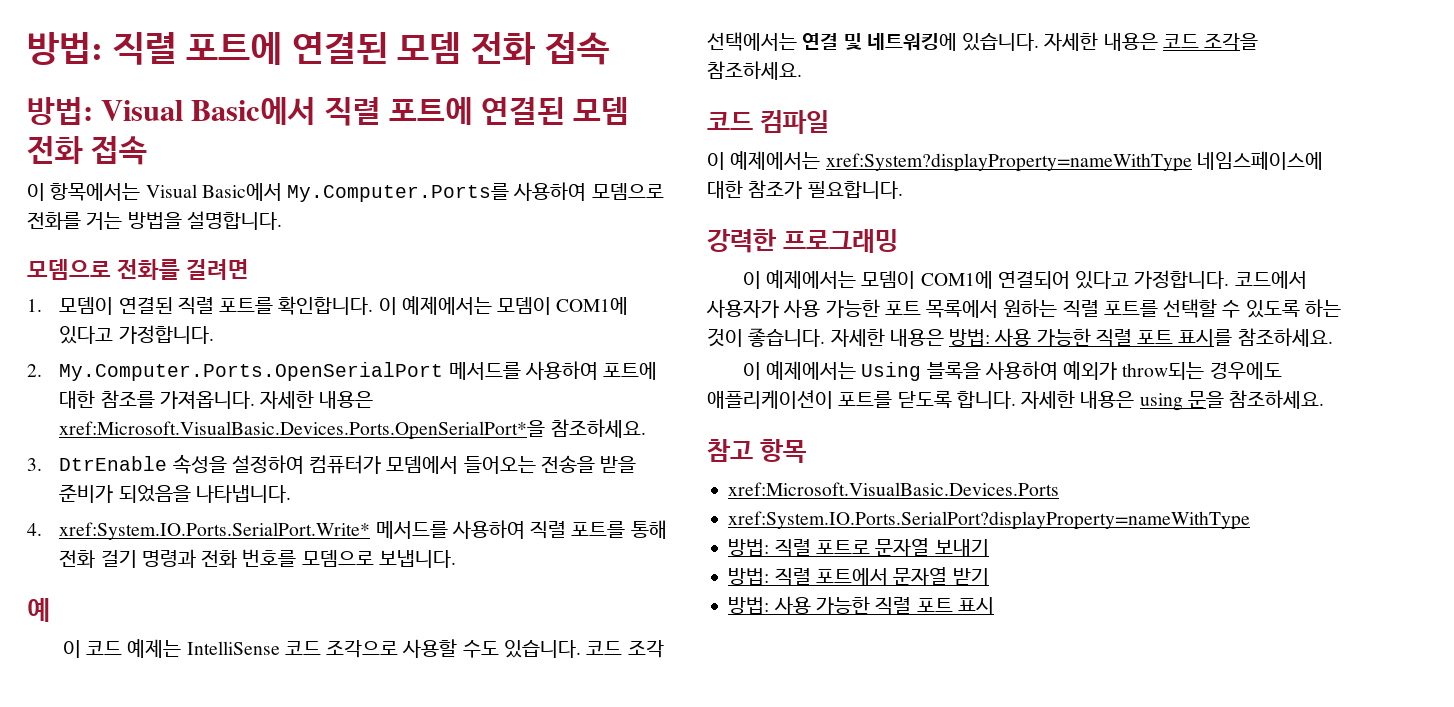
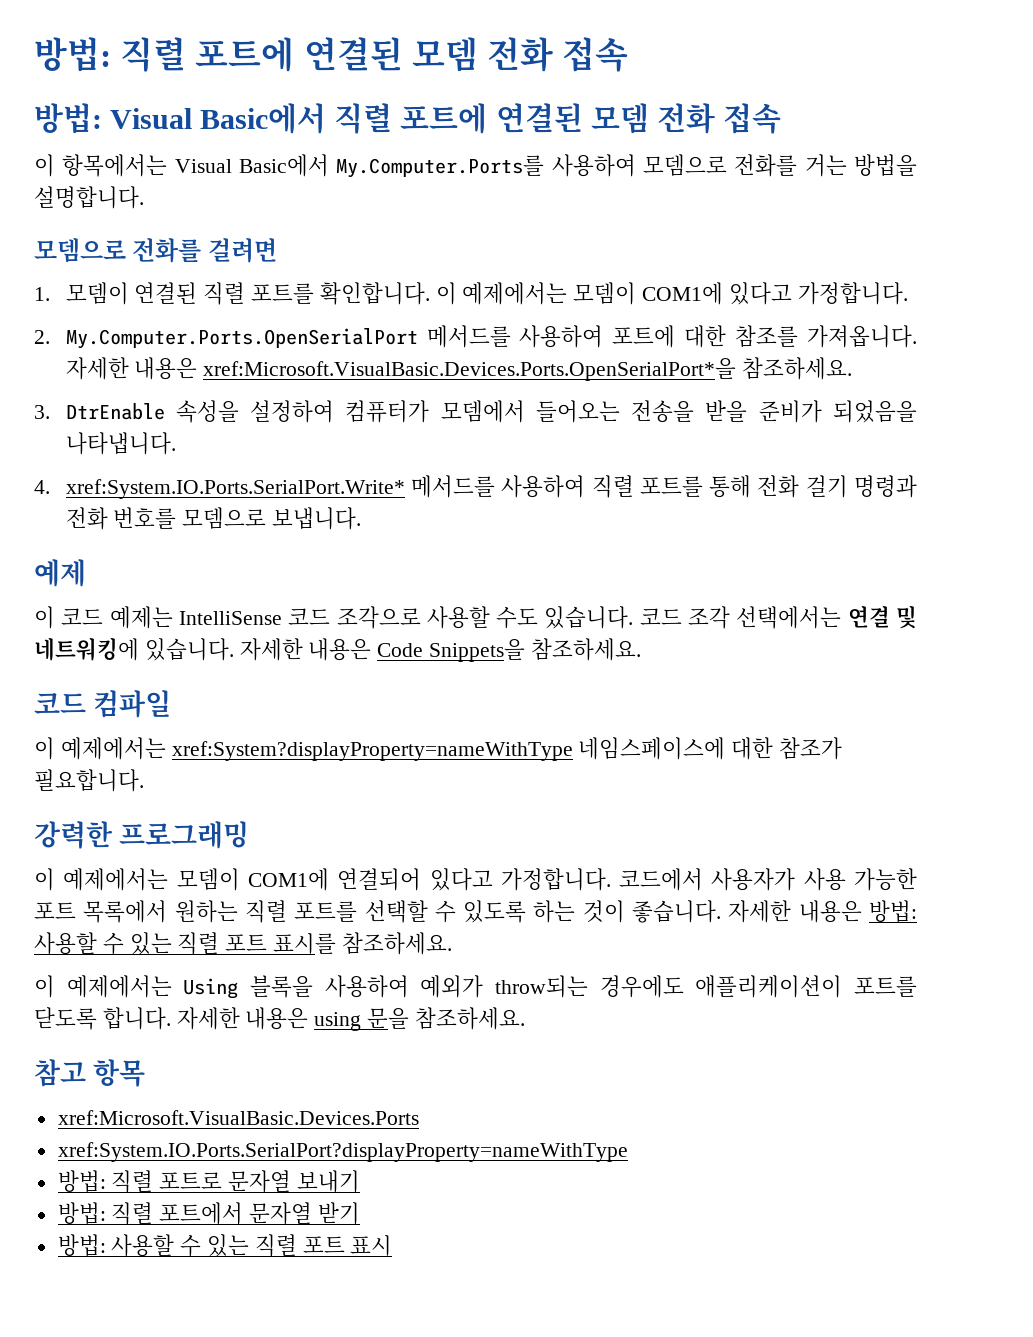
- 예
+ 예제
- 자세한 내용은 코드 조각을 참조하세요.
+ 자세한 내용은 Code Snippets을 참조하세요.
- 자세한 내용은 방법: 사용 가능한 직렬 포트 표시를 참조하세요.
+ 자세한 내용은 방법: 사용할 수 있는 직렬 포트 표시를 참조하세요.
- 방법: 사용 가능한 직렬 포트 표시
+ 방법: 사용할 수 있는 직렬 포트 표시

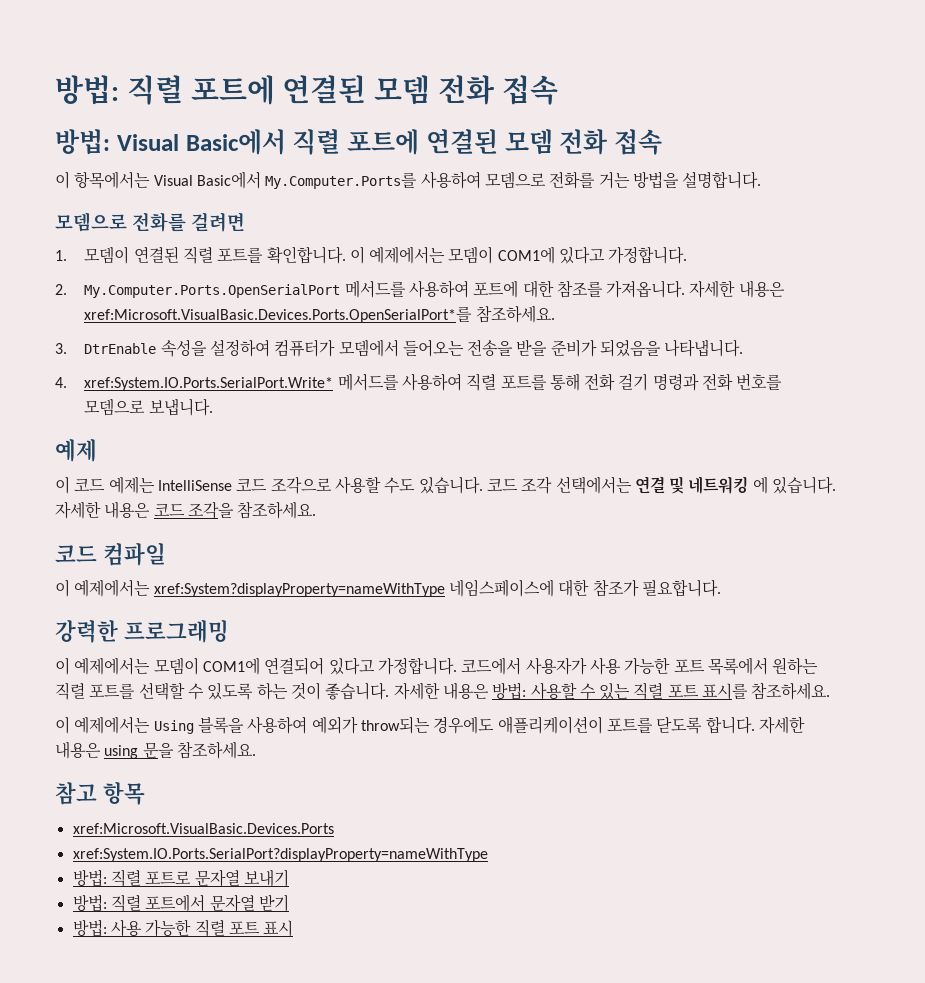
- 자세한 내용은 xref:Microsoft.VisualBasic.Devices.Ports.OpenSerialPort*을 참조하세요.
+ 자세한 내용은 xref:Microsoft.VisualBasic.Devices.Ports.OpenSerialPort*를 참조하세요.
- 코드 조각 선택에서는 연결 및 네트워킹에 있습니다.
+ 코드 조각 선택에서는 연결 및 네트워킹 에 있습니다.
- 자세한 내용은 Code Snippets을 참조하세요.
+ 자세한 내용은 코드 조각을 참조하세요.
- 방법: 사용할 수 있는 직렬 포트 표시
+ 방법: 사용 가능한 직렬 포트 표시

